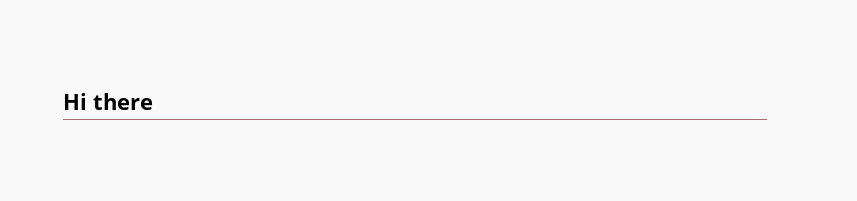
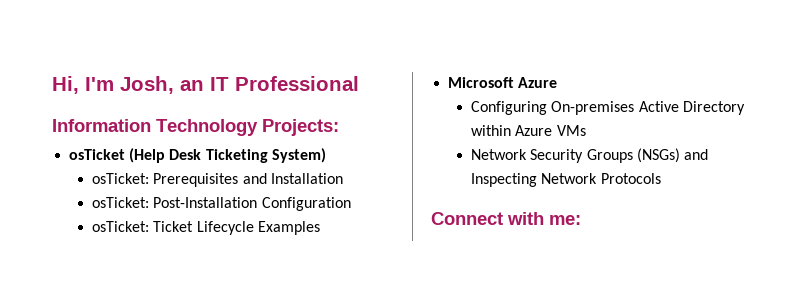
- Hi there
+ Hi, I'm Josh, an IT Professional
+ Information Technology Projects:
+ osTicket (Help Desk Ticketing System)
+ osTicket: Prerequisites and Installation
+ osTicket: Post-Installation Configuration
+ osTicket: Ticket Lifecycle Examples
+ Microsoft Azure
+ Configuring On-premises Active Directory within Azure VMs
+ Network Security Groups (NSGs) and Inspecting Network Protocols
+ Connect with me:

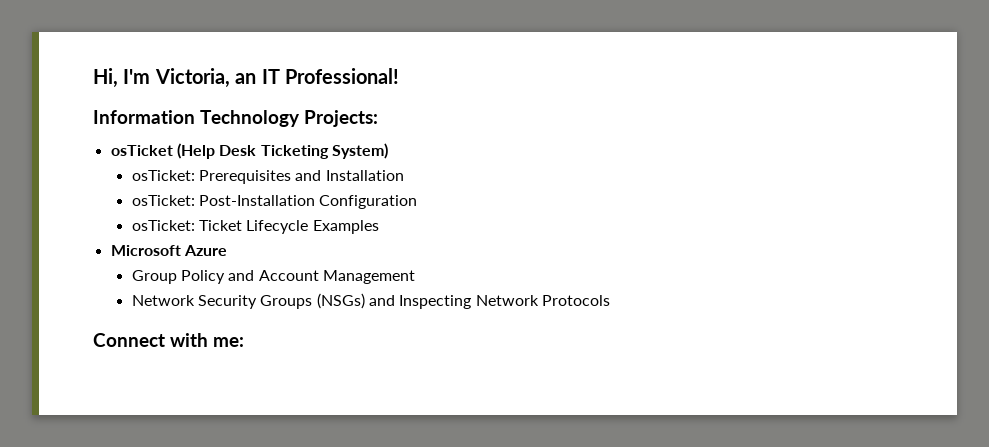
- Hi, I'm Josh, an IT Professional
+ Hi, I'm Victoria, an IT Professional!
- Configuring On-premises Active Directory within Azure VMs
+ Group Policy and Account Management

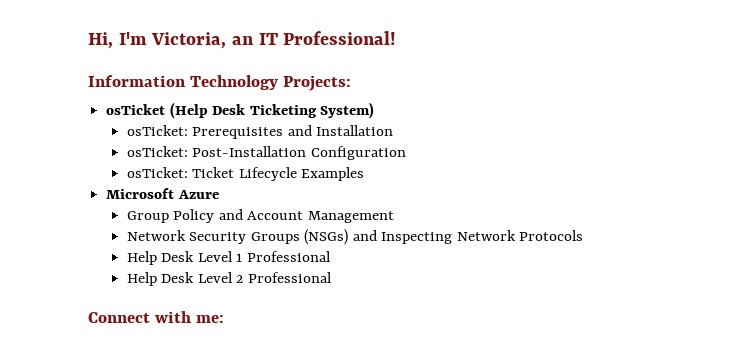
+ Help Desk Level 1 Professional
+ Help Desk Level 2 Professional

